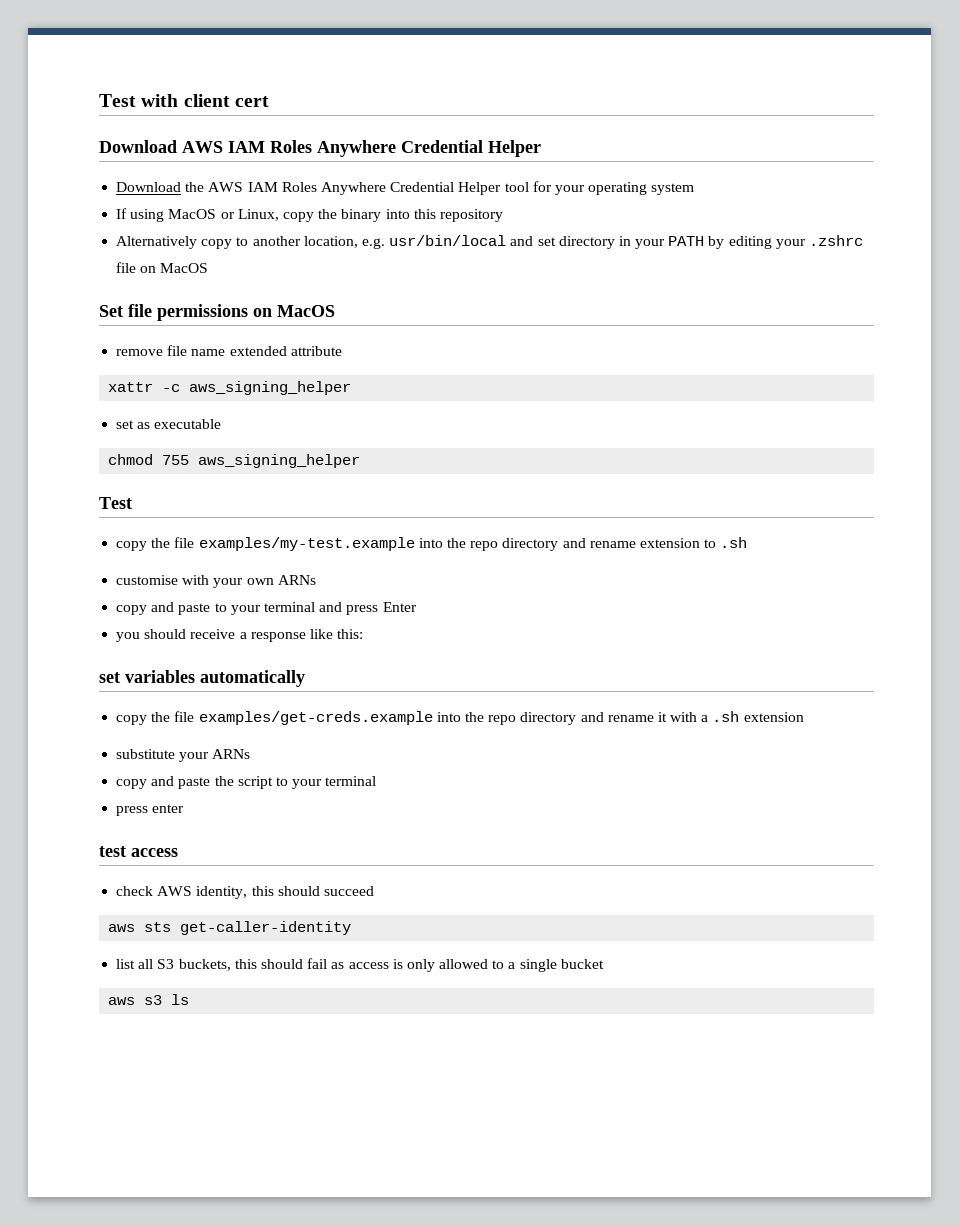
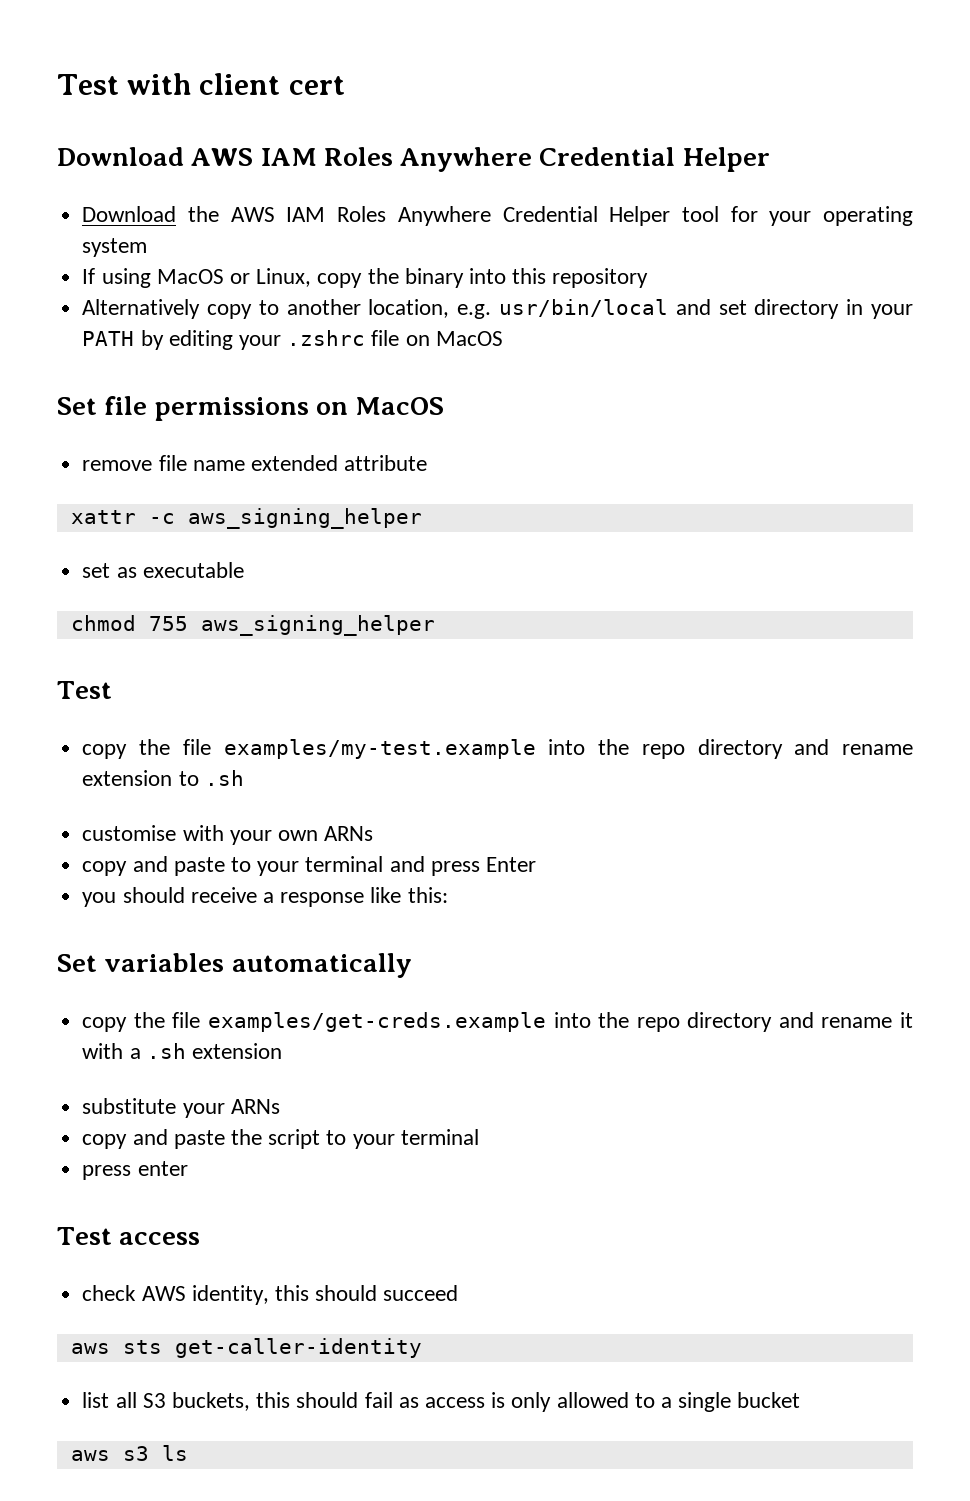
- set variables automatically
+ Set variables automatically
- test access
+ Test access

